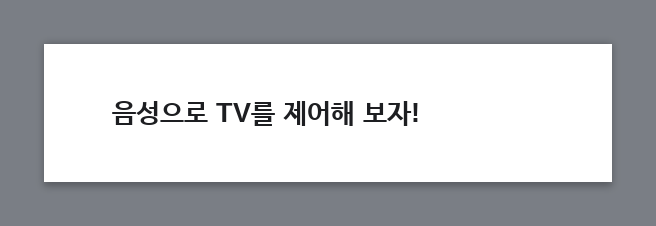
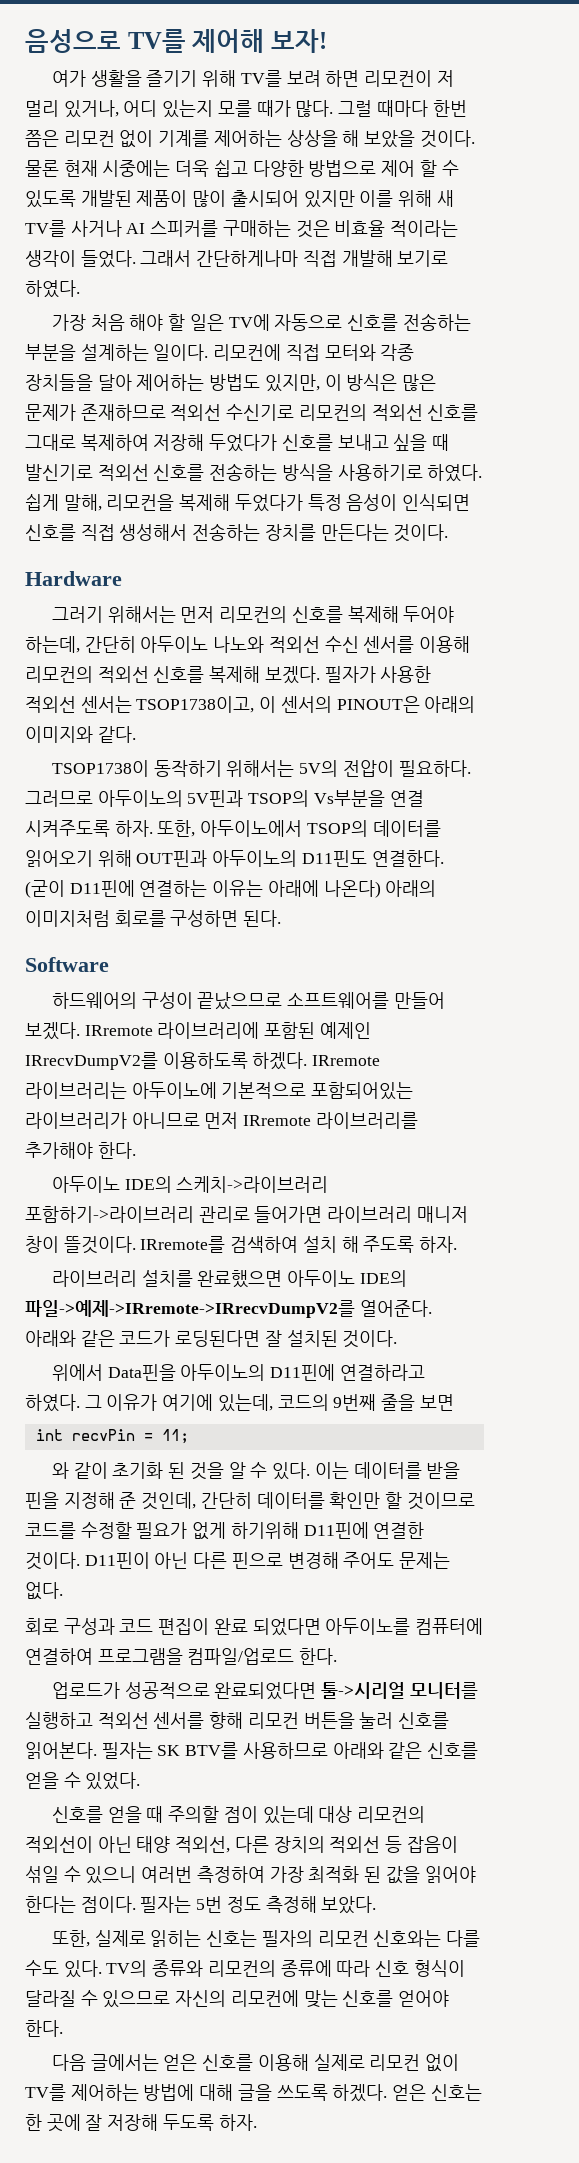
+ 여가 생활을 즐기기 위해 TV를 보려 하면 리모컨이 저 멀리 있거나, 어디 있는지 모를 때가 많다. 그럴 때마다 한번 쯤은 리모컨 없이 기계를 제어하는 상상을 해 보았을 것이다. 물론 현재 시중에는 더욱 쉽고 다양한 방법으로 제어 할 수 있도록 개발된 제품이 많이 출시되어 있지만 이를 위해 새 TV를 사거나 AI 스피커를 구매하는 것은 비효율 적이라는 생각이 들었다. 그래서 간단하게나마 직접 개발해 보기로 하였다.
+ 가장 처음 해야 할 일은 TV에 자동으로 신호를 전송하는 부분을 설계하는 일이다. 리모컨에 직접 모터와 각종 장치들을 달아 제어하는 방법도 있지만, 이 방식은 많은 문제가 존재하므로 적외선 수신기로 리모컨의 적외선 신호를 그대로 복제하여 저장해 두었다가 신호를 보내고 싶을 때 발신기로 적외선 신호를 전송하는 방식을 사용하기로 하였다. 쉽게 말해, 리모컨을 복제해 두었다가 특정 음성이 인식되면 신호를 직접 생성해서 전송하는 장치를 만든다는 것이다.
+ Hardware
+ 그러기 위해서는 먼저 리모컨의 신호를 복제해 두어야 하는데, 간단히 아두이노 나노와 적외선 수신 센서를 이용해 리모컨의 적외선 신호를 복제해 보겠다. 필자가 사용한 적외선 센서는 TSOP1738이고, 이 센서의 PINOUT은 아래의 이미지와 같다.
+ TSOP1738이 동작하기 위해서는 5V의 전압이 필요하다. 그러므로 아두이노의 5V핀과 TSOP의 Vs부분을 연결 시켜주도록 하자. 또한, 아두이노에서 TSOP의 데이터를 읽어오기 위해 OUT핀과 아두이노의 D11핀도 연결한다. (굳이 D11핀에 연결하는 이유는 아래에 나온다) 아래의 이미지처럼 회로를 구성하면 된다.
+ Software
+ 하드웨어의 구성이 끝났으므로 소프트웨어를 만들어 보겠다. IRremote 라이브러리에 포함된 예제인 IRrecvDumpV2를 이용하도록 하겠다. IRremote 라이브러리는 아두이노에 기본적으로 포함되어있는 라이브러리가 아니므로 먼저 IRremote 라이브러리를 추가해야 한다.
+ 아두이노 IDE의 스케치->라이브러리 포함하기->라이브러리 관리로 들어가면 라이브러리 매니저 창이 뜰것이다. IRremote를 검색하여 설치 해 주도록 하자.
+ 라이브러리 설치를 완료했으면 아두이노 IDE의 파일->예제->IRremote->IRrecvDumpV2를 열어준다. 아래와 같은 코드가 로딩된다면 잘 설치된 것이다.
+ 위에서 Data핀을 아두이노의 D11핀에 연결하라고 하였다. 그 이유가 여기에 있는데, 코드의 9번째 줄을 보면
+ int recvPin = 11;
+ 와 같이 초기화 된 것을 알 수 있다. 이는 데이터를 받을 핀을 지정해 준 것인데, 간단히 데이터를 확인만 할 것이므로 코드를 수정할 필요가 없게 하기위해 D11핀에 연결한 것이다. D11핀이 아닌 다른 핀으로 변경해 주어도 문제는 없다.
+ 회로 구성과 코드 편집이 완료 되었다면 아두이노를 컴퓨터에 연결하여 프로그램을 컴파일/업로드 한다.
+ 업로드가 성공적으로 완료되었다면 툴->시리얼 모니터를 실행하고 적외선 센서를 향해 리모컨 버튼을 눌러 신호를 읽어본다. 필자는 SK BTV를 사용하므로 아래와 같은 신호를 얻을 수 있었다.
+ 신호를 얻을 때 주의할 점이 있는데 대상 리모컨의 적외선이 아닌 태양 적외선, 다른 장치의 적외선 등 잡음이 섞일 수 있으니 여러번 측정하여 가장 최적화 된 값을 읽어야 한다는 점이다. 필자는 5번 정도 측정해 보았다.
+ 또한, 실제로 읽히는 신호는 필자의 리모컨 신호와는 다를 수도 있다. TV의 종류와 리모컨의 종류에 따라 신호 형식이 달라질 수 있으므로 자신의 리모컨에 맞는 신호를 얻어야 한다.
+ 다음 글에서는 얻은 신호를 이용해 실제로 리모컨 없이 TV를 제어하는 방법에 대해 글을 쓰도록 하겠다. 얻은 신호는 한 곳에 잘 저장해 두도록 하자.

